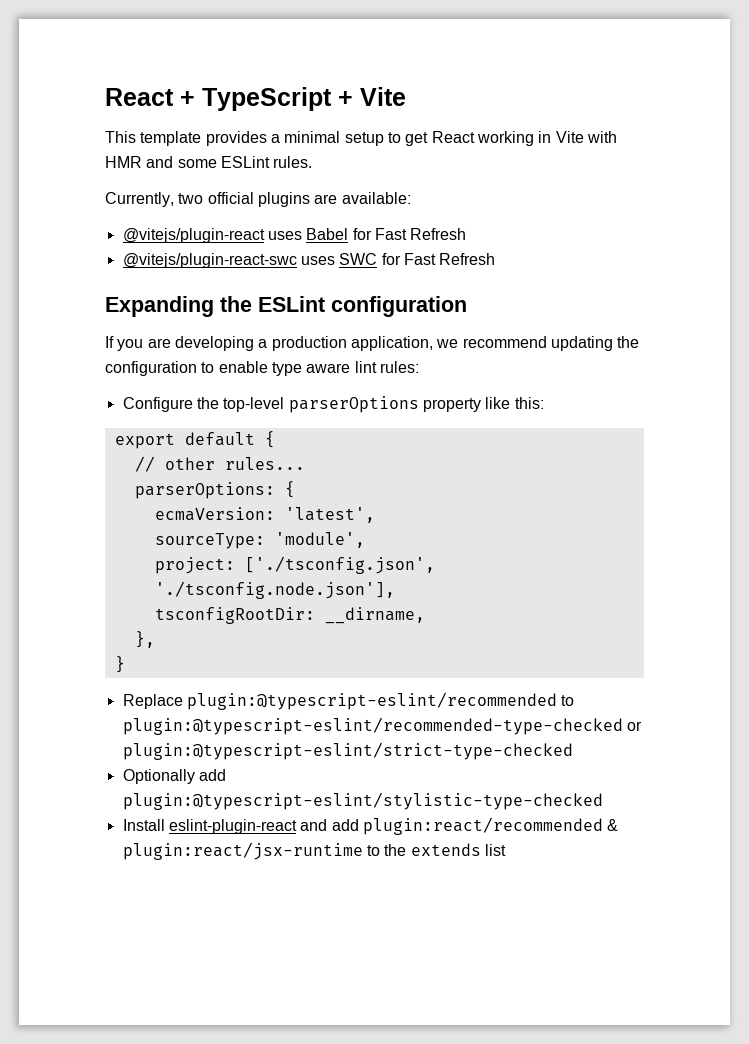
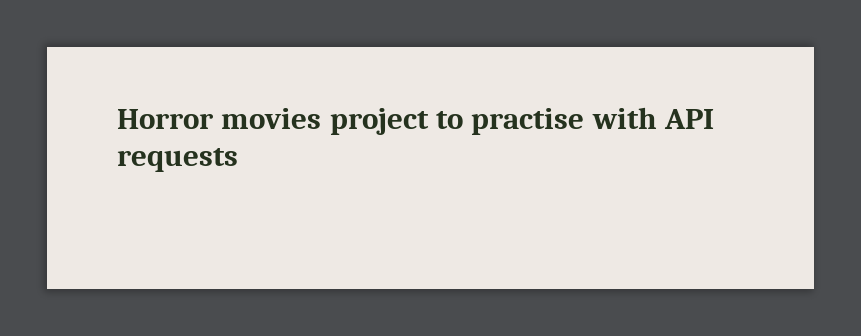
- React + TypeScript + Vite
- This template provides a minimal setup to get React working in Vite with HMR and some ESLint rules.
- Currently, two official plugins are available:
- @vitejs/plugin-react uses Babel for Fast Refresh
- @vitejs/plugin-react-swc uses SWC for Fast Refresh
- Expanding the ESLint configuration
- If you are developing a production application, we recommend updating the configuration to enable type aware lint rules:
- Configure the top-level parserOptions property like this:
- export default {
- // other rules...
- parserOptions: {
- ecmaVersion: 'latest',
- sourceType: 'module',
- project: ['./tsconfig.json', './tsconfig.node.json'],
- tsconfigRootDir: __dirname,
- },
- }
- Replace plugin:@typescript-eslint/recommended to plugin:@typescript-eslint/recommended-type-checked or plugin:@typescript-eslint/strict-type-checked
- Optionally add plugin:@typescript-eslint/stylistic-type-checked
- Install eslint-plugin-react and add plugin:react/recommended & plugin:react/jsx-runtime to the extends list
+ Horror movies project to practise with API requests

